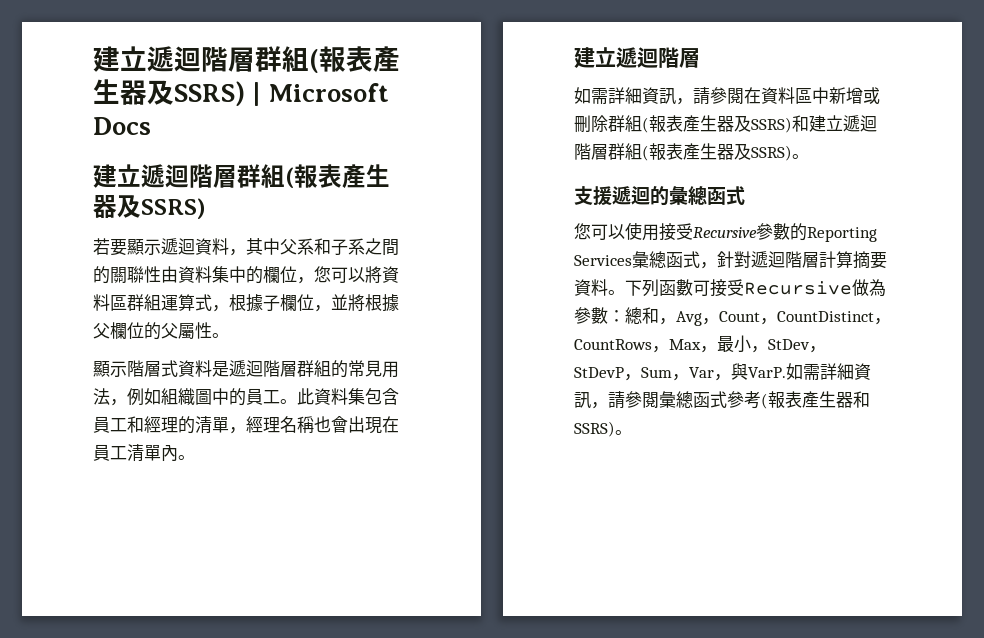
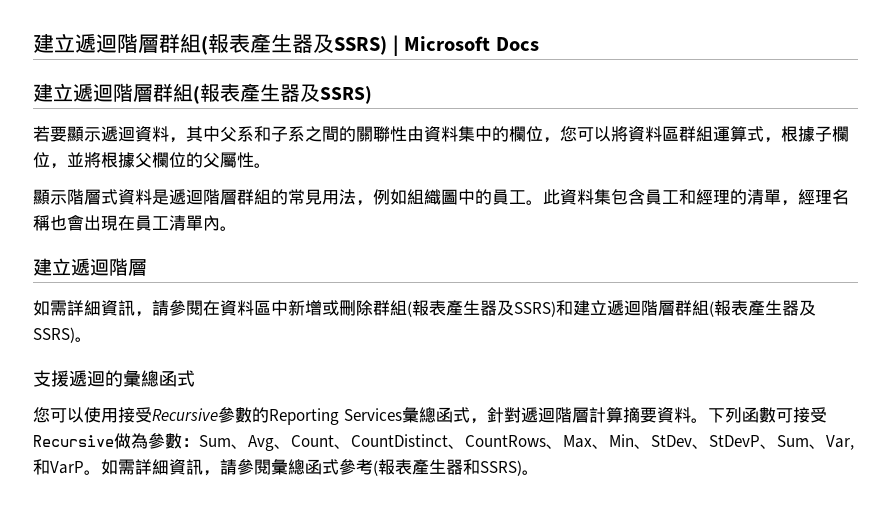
- 下列函數可接受Recursive做為參數：總和，Avg，Count，CountDistinct，CountRows，Max，最小，StDev，StDevP，Sum，Var，與VarP.
+ 下列函數可接受Recursive做為參數：Sum、Avg、Count、CountDistinct、CountRows、Max、Min、StDev、StDevP、Sum、Var,和VarP。

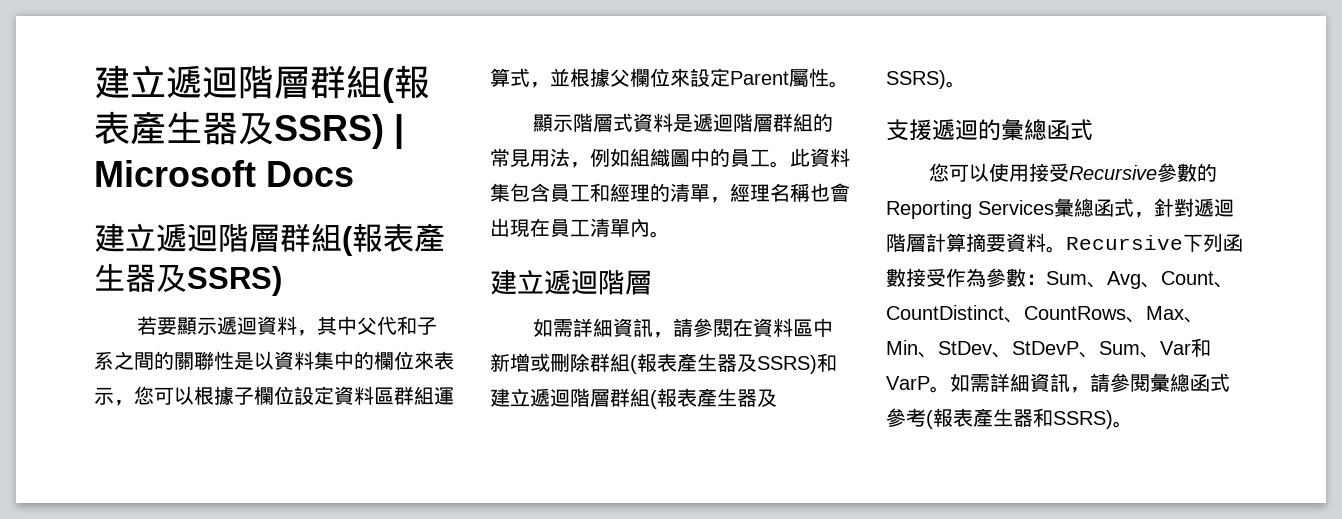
- 若要顯示遞迴資料，其中父系和子系之間的關聯性由資料集中的欄位，您可以將資料區群組運算式，根據子欄位，並將根據父欄位的父屬性。
+ 若要顯示遞迴資料，其中父代和子系之間的關聯性是以資料集中的欄位來表示，您可以根據子欄位設定資料區群組運算式，並根據父欄位來設定Parent屬性。
- 下列函數可接受Recursive做為參數：Sum、Avg、Count、CountDistinct、CountRows、Max、Min、StDev、StDevP、Sum、Var,和VarP。
+ Recursive下列函數接受作為參數：Sum、Avg、Count、CountDistinct、CountRows、Max、Min、StDev、StDevP、Sum、Var和VarP。

